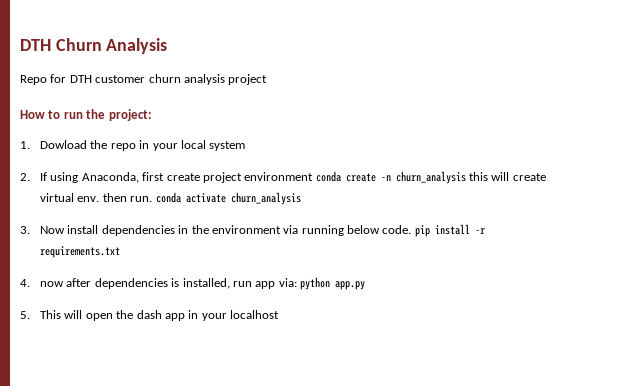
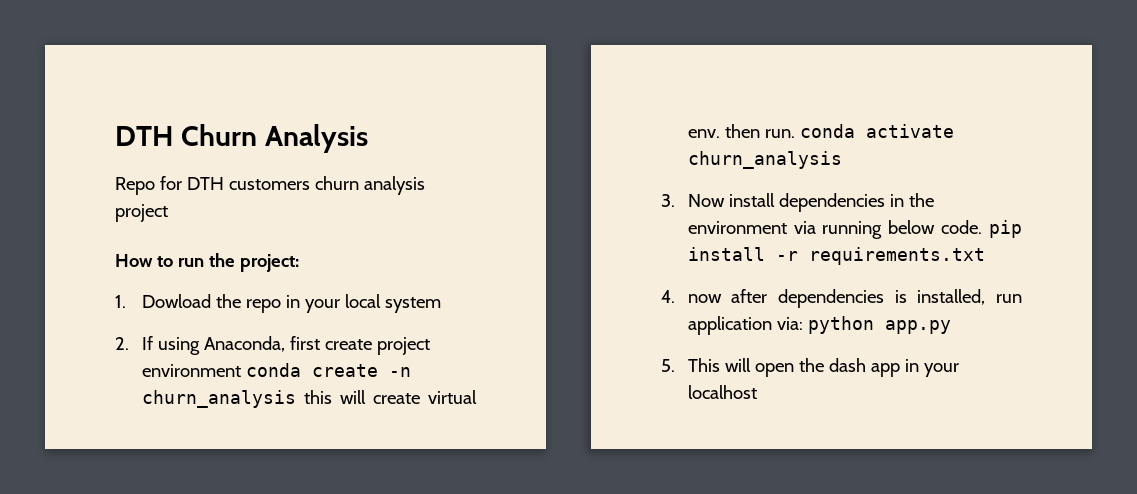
- Repo for DTH customer churn analysis project
+ Repo for DTH customers churn analysis project
- 4. now after dependencies is installed, run app via: python app.py
+ 4. now after dependencies is installed, run application via: python app.py

